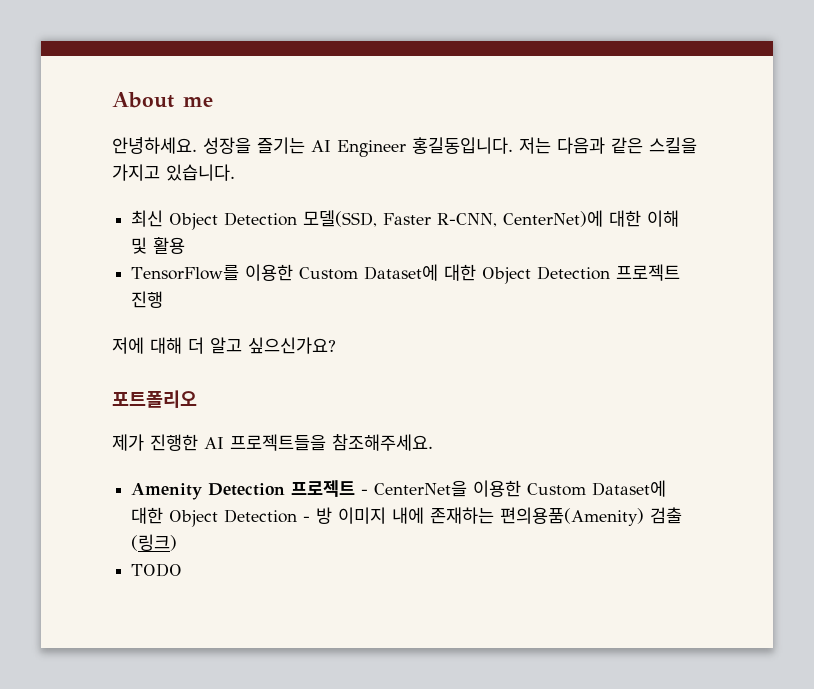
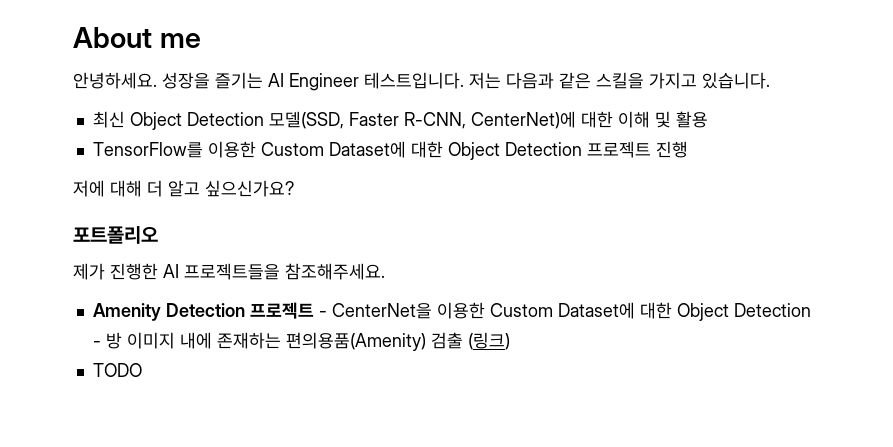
- 성장을 즐기는 AI Engineer 홍길동입니다.
+ 성장을 즐기는 AI Engineer 테스트입니다.

